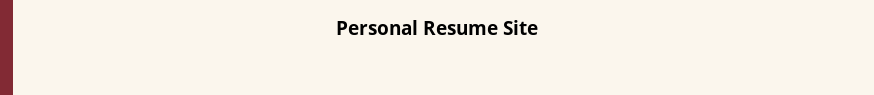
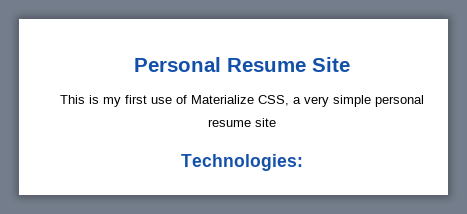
+ This is my first use of Materialize CSS, a very simple personal resume site
+ Technologies:

